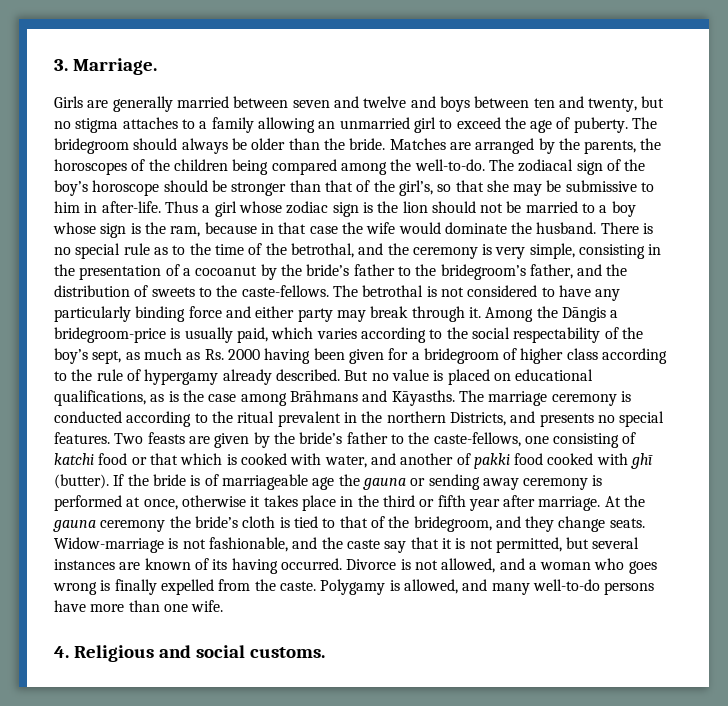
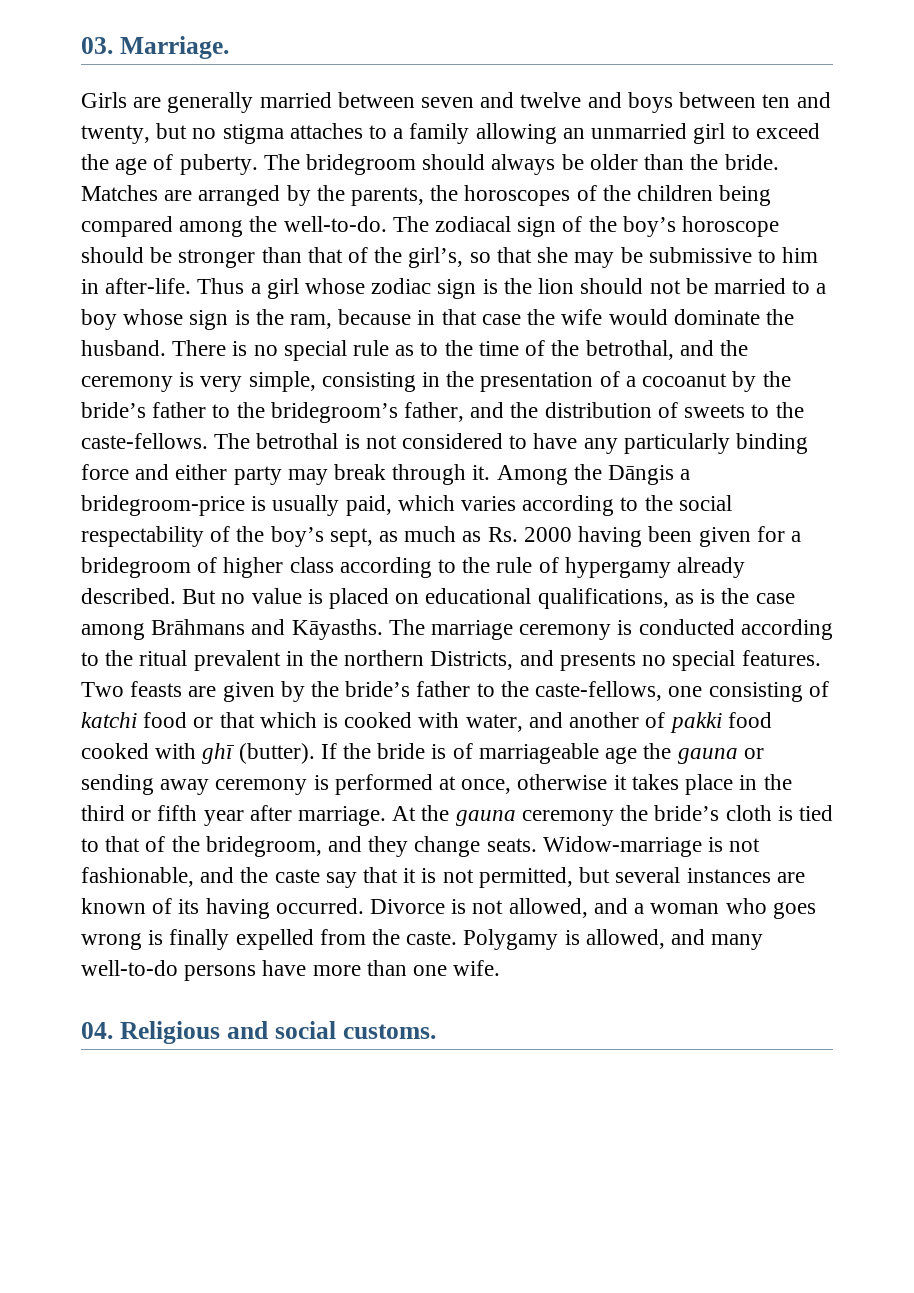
- 3. Marriage.
+ 03. Marriage.
- 4. Religious and social customs.
+ 04. Religious and social customs.

